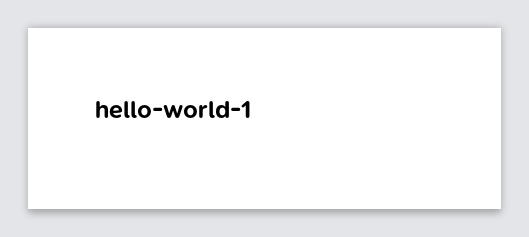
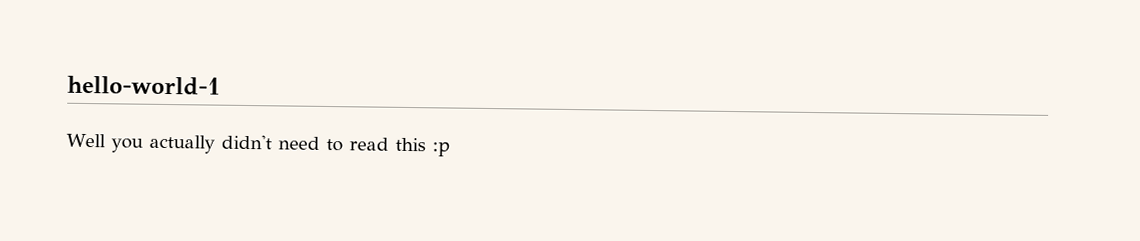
+ Well you actually didn't need to read this :p

